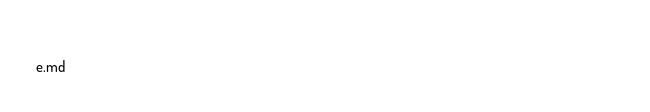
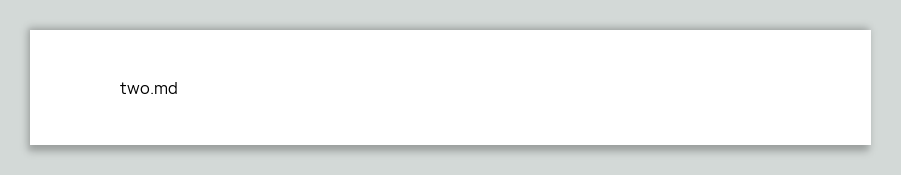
- e.md
+ two.md

